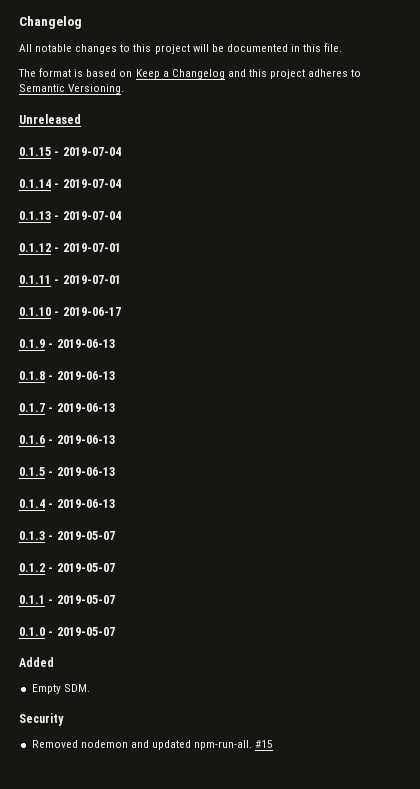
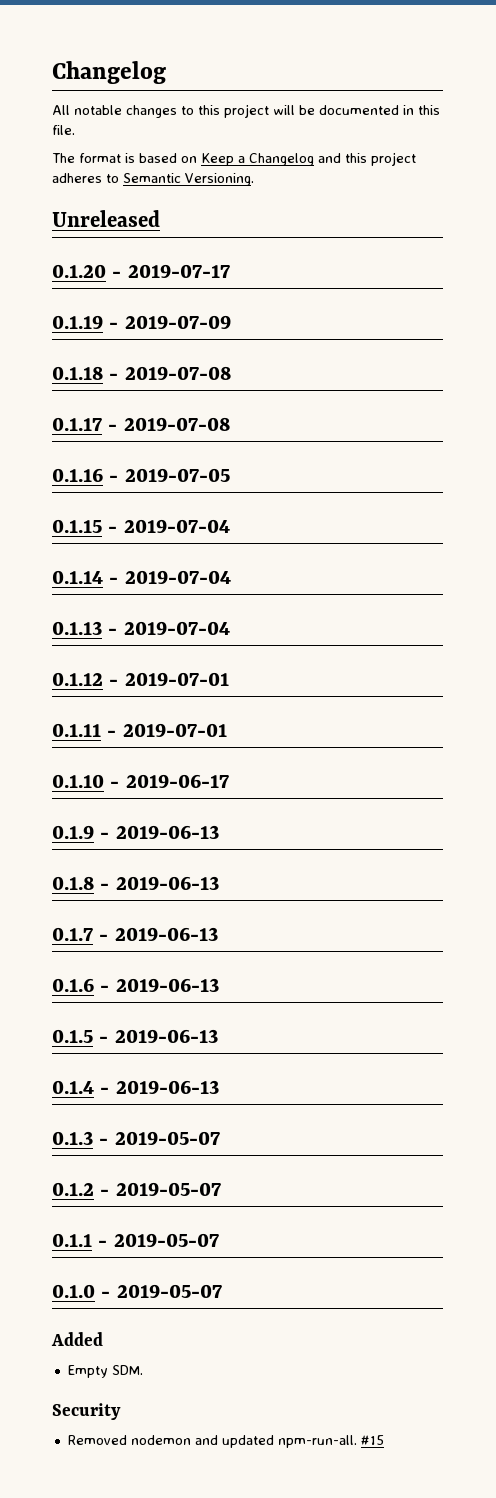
+ 0.1.20 - 2019-07-17
+ 0.1.19 - 2019-07-09
+ 0.1.18 - 2019-07-08
+ 0.1.17 - 2019-07-08
+ 0.1.16 - 2019-07-05

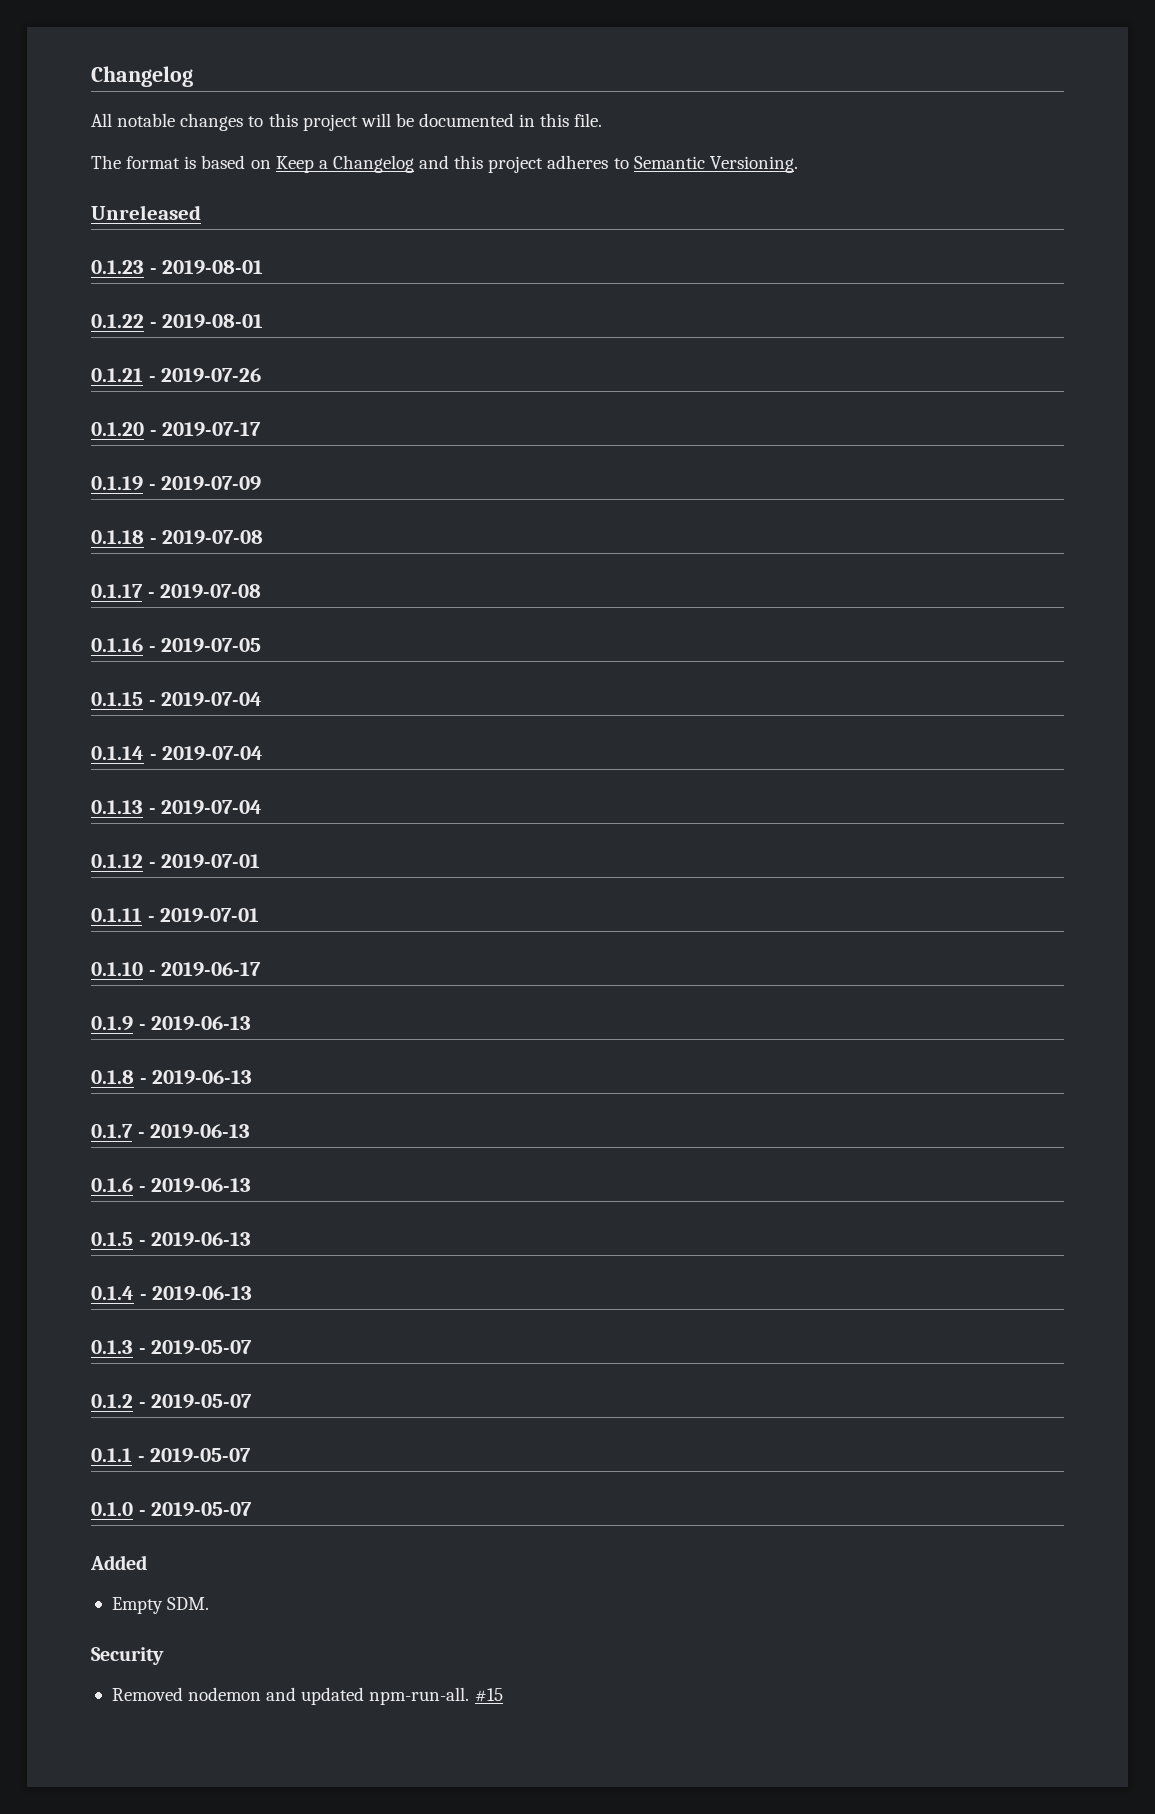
+ 0.1.23 - 2019-08-01
+ 0.1.22 - 2019-08-01
+ 0.1.21 - 2019-07-26

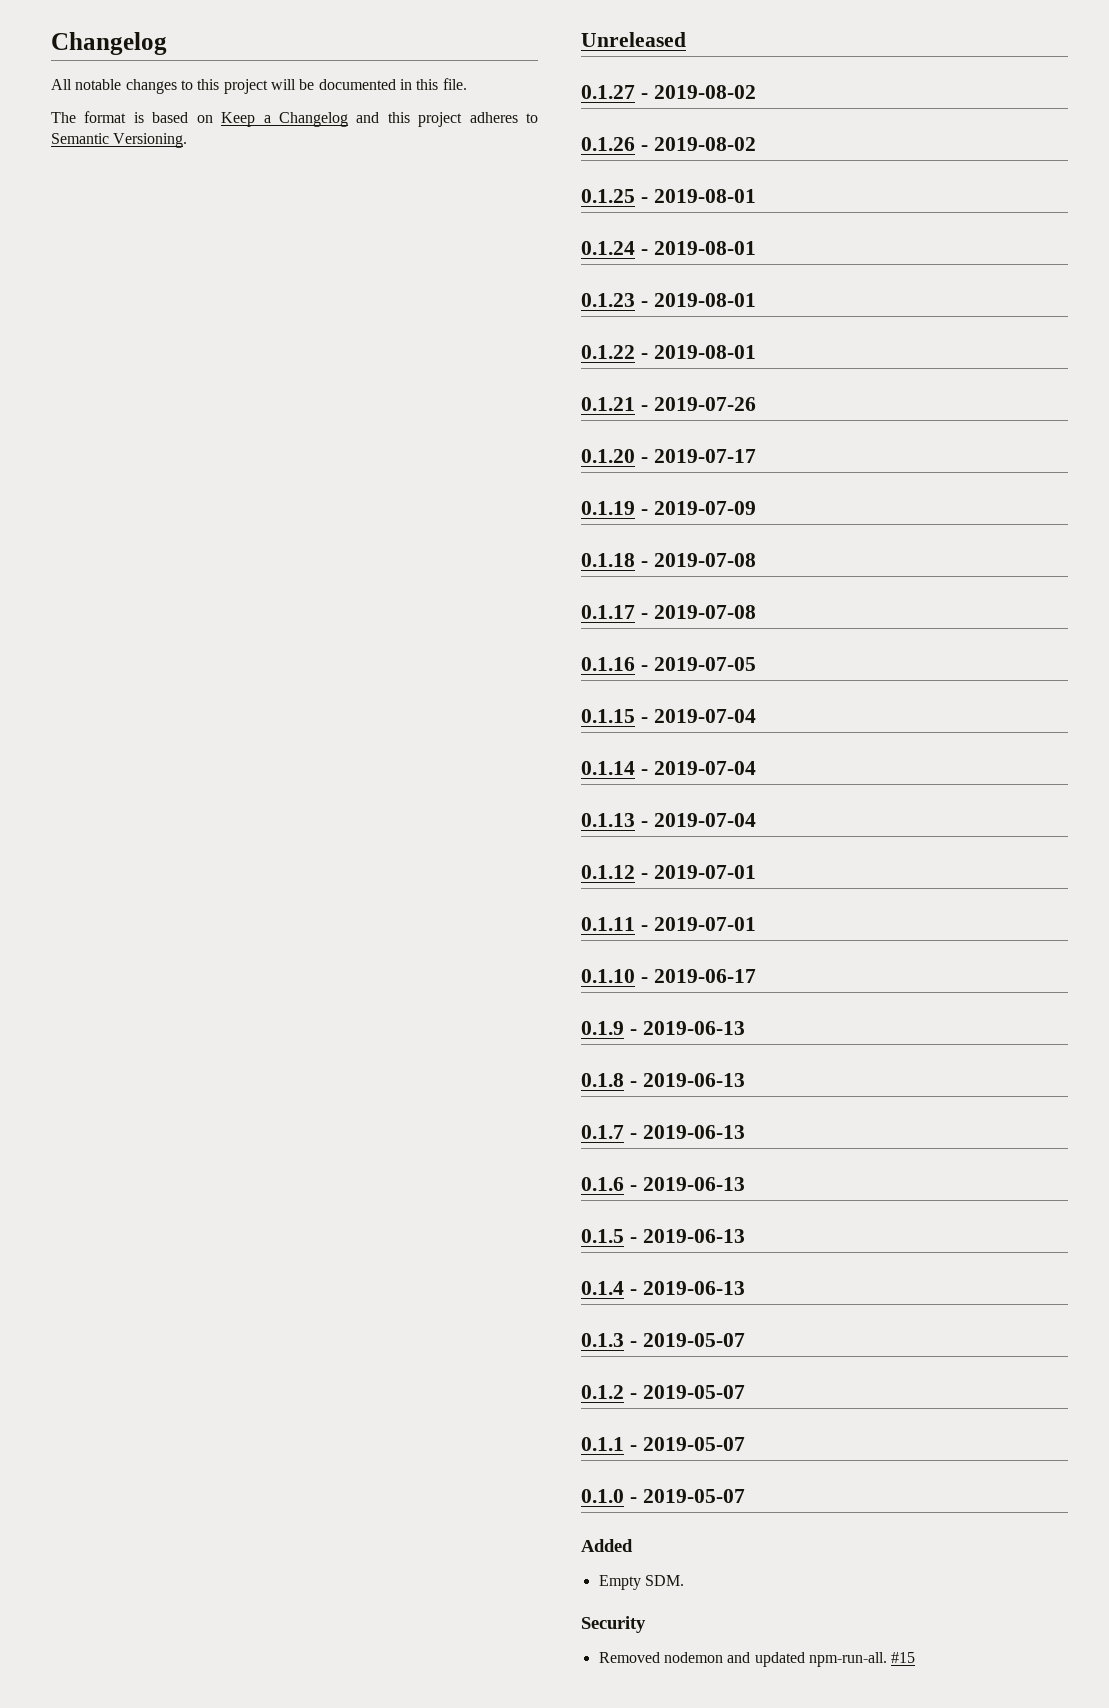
+ 0.1.27 - 2019-08-02
+ 0.1.26 - 2019-08-02
+ 0.1.25 - 2019-08-01
+ 0.1.24 - 2019-08-01

